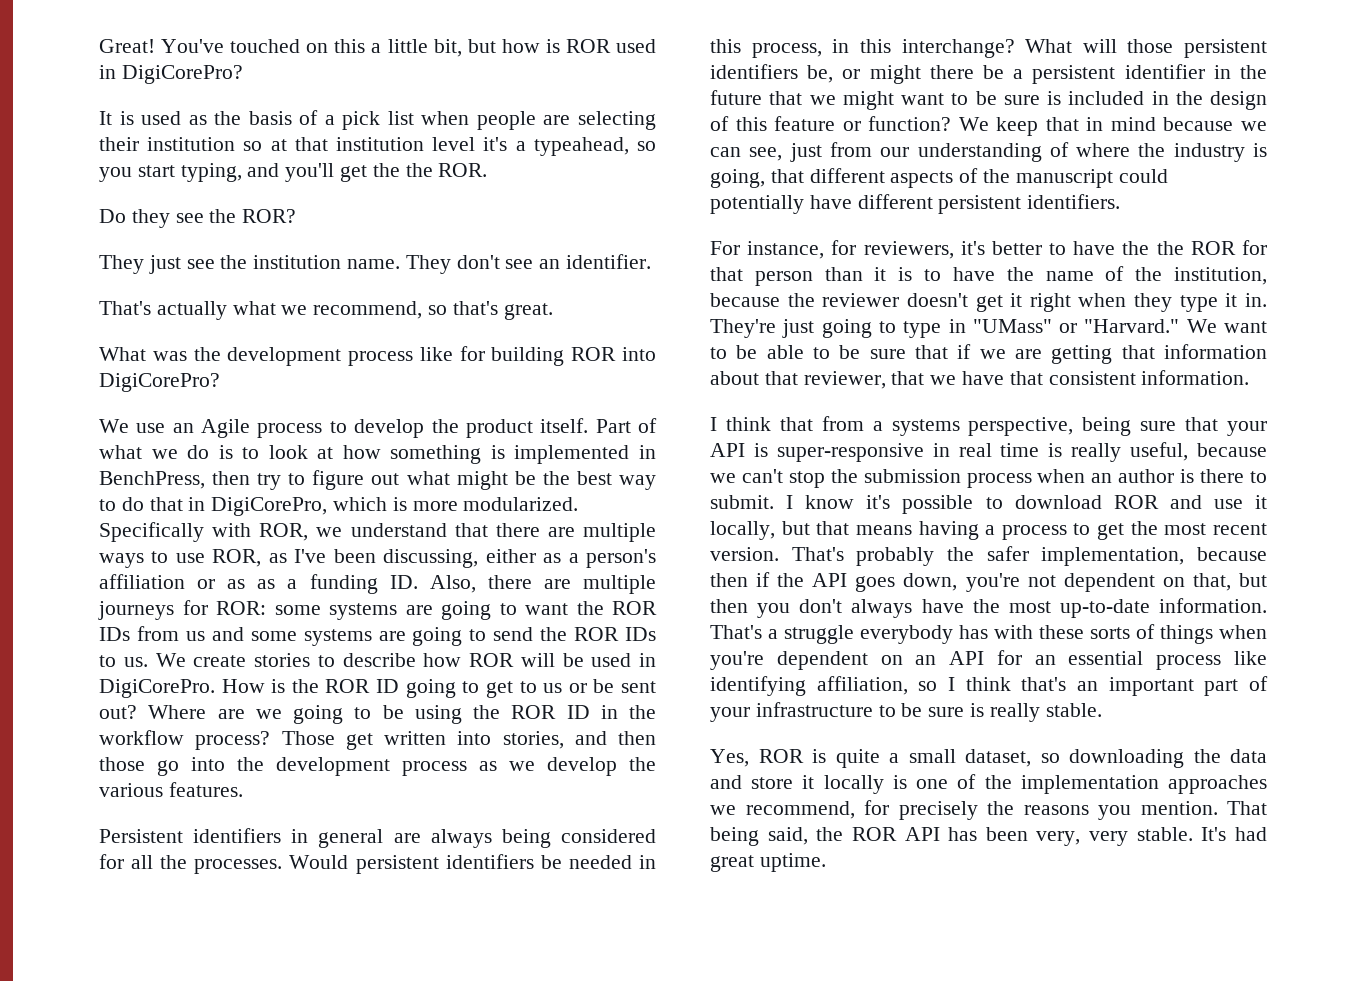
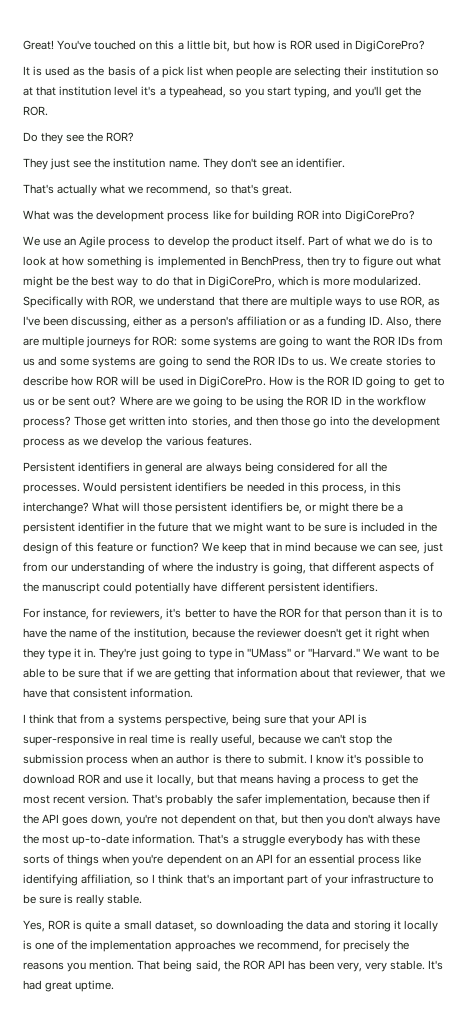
- It is used as the basis of a pick list when people are selecting their institution so at that institution level it's a typeahead, so you start typing, and you'll get the the ROR.
+ It is used as the basis of a pick list when people are selecting their institution so at that institution level it's a typeahead, so you start typing, and you'll get the ROR.
- Specifically with ROR, we understand that there are multiple ways to use ROR, as I've been discussing, either as a person's affiliation or as as a funding ID. Also, there are multiple journeys for ROR: some systems are going to want the ROR IDs from us and some systems are going to send the ROR IDs to us.
+ Specifically with ROR, we understand that there are multiple ways to use ROR, as I've been discussing, either as a person's affiliation or as a funding ID. Also, there are multiple journeys for ROR: some systems are going to want the ROR IDs from us and some systems are going to send the ROR IDs to us.
- For instance, for reviewers, it's better to have the the ROR for that person than it is to have the name of the institution, because the reviewer doesn't get it right when they type it in.
+ For instance, for reviewers, it's better to have the ROR for that person than it is to have the name of the institution, because the reviewer doesn't get it right when they type it in.
- Yes, ROR is quite a small dataset, so downloading the data and store it locally is one of the implementation approaches we recommend, for precisely the reasons you mention.
+ Yes, ROR is quite a small dataset, so downloading the data and storing it locally is one of the implementation approaches we recommend, for precisely the reasons you mention.

